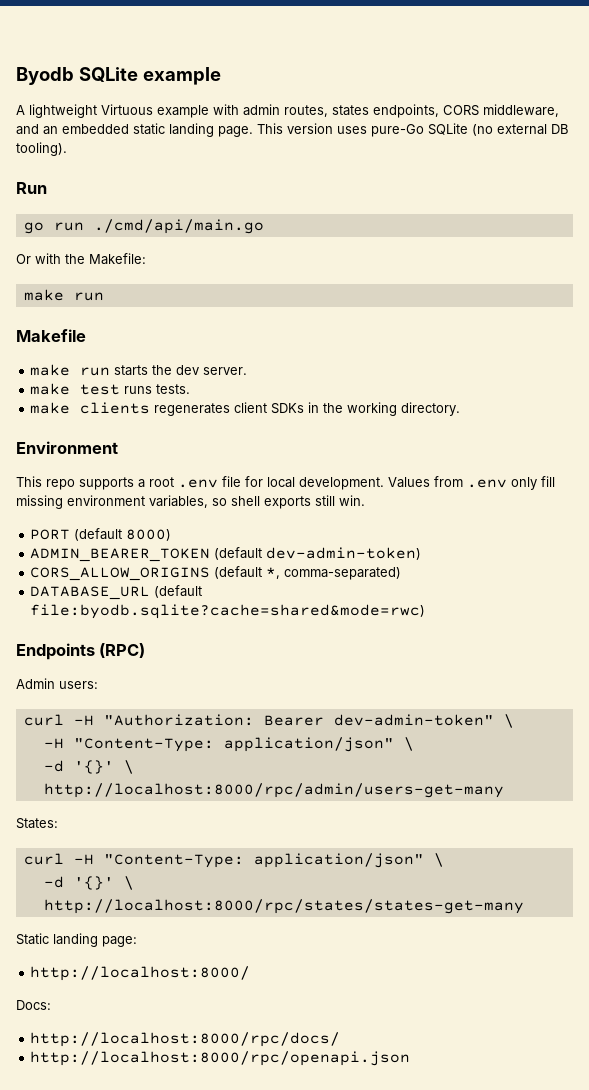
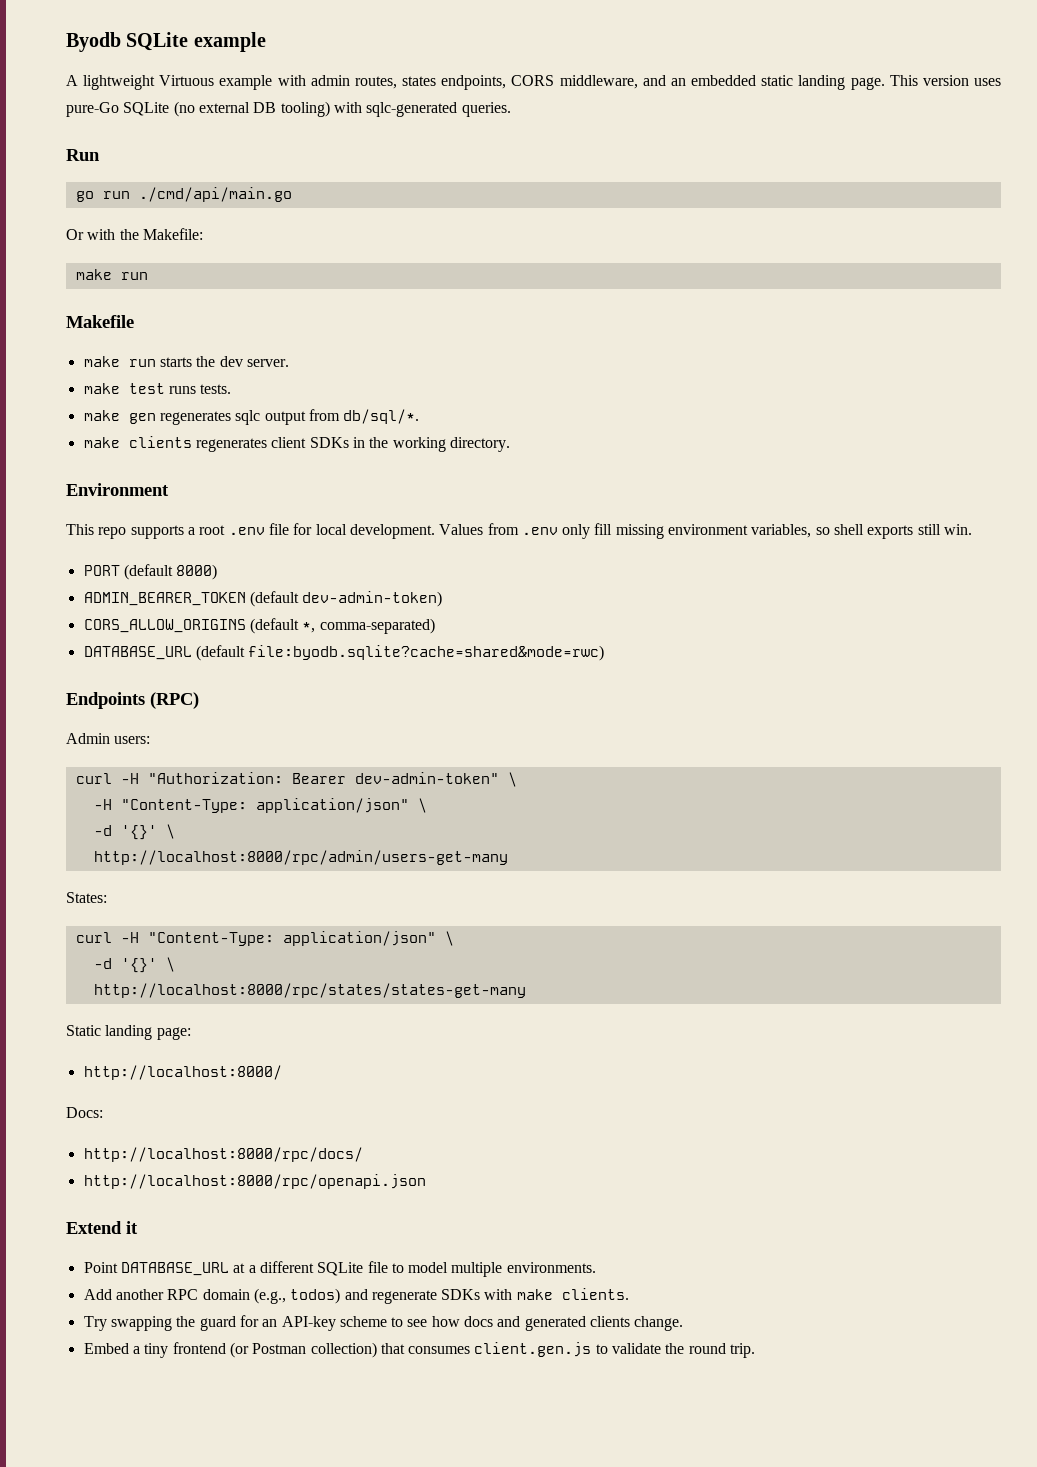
- This version uses pure-Go SQLite (no external DB tooling).
+ This version uses pure-Go SQLite (no external DB tooling) with sqlc-generated queries.
+ make gen regenerates sqlc output from db/sql/*.
+ Extend it
+ Point DATABASE_URL at a different SQLite file to model multiple environments.
+ Add another RPC domain (e.g., todos) and regenerate SDKs with make clients.
+ Try swapping the guard for an API-key scheme to see how docs and generated clients change.
+ Embed a tiny frontend (or Postman collection) that consumes client.gen.js to validate the round trip.

